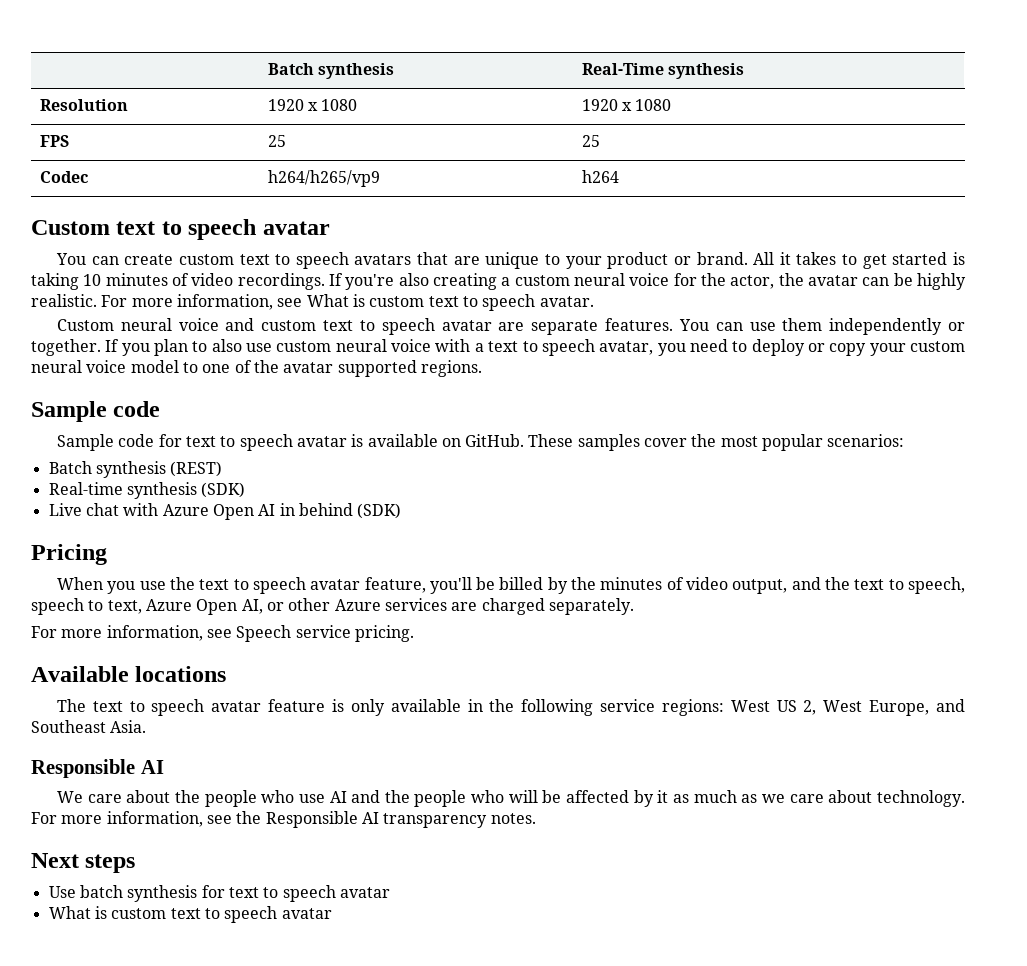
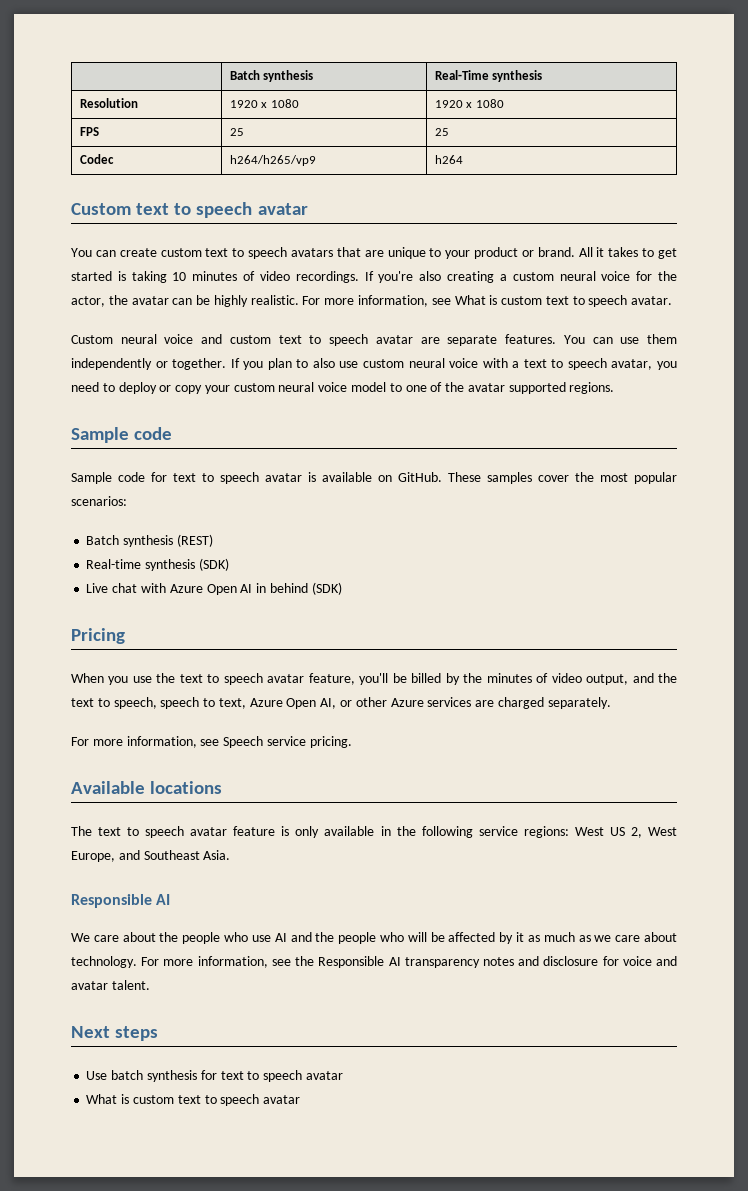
- For more information, see the Responsible AI transparency notes.
+ For more information, see the Responsible AI transparency notes and disclosure for voice and avatar talent.

